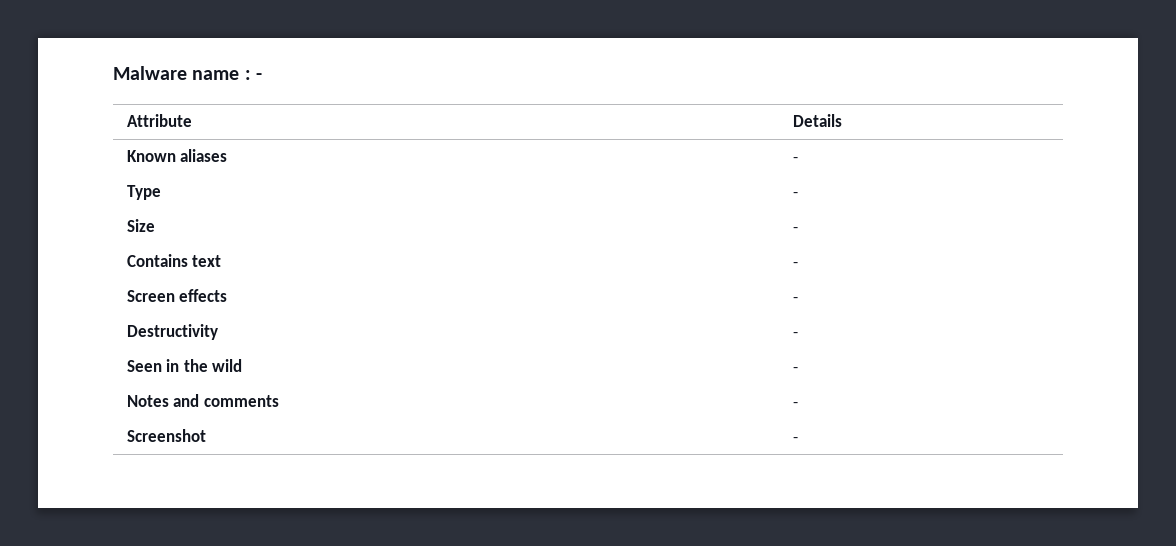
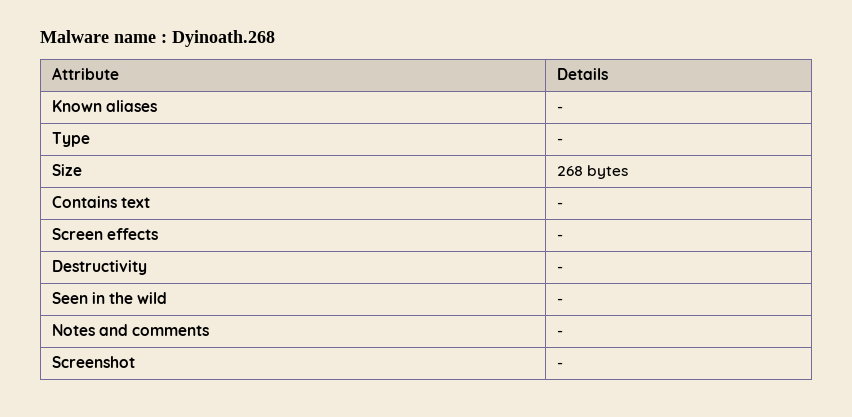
- Malware name : -
+ Malware name : Dyinoath.268
- Size | -
+ Size | 268 bytes

